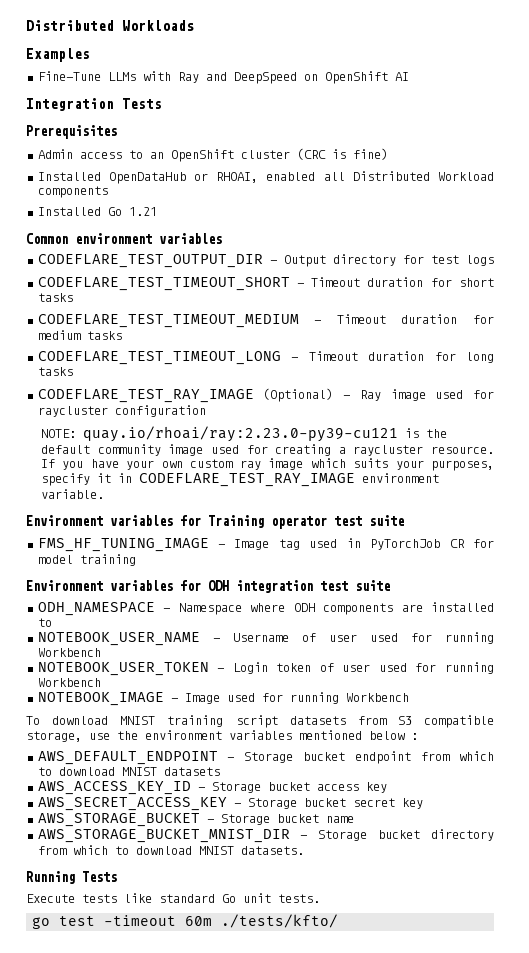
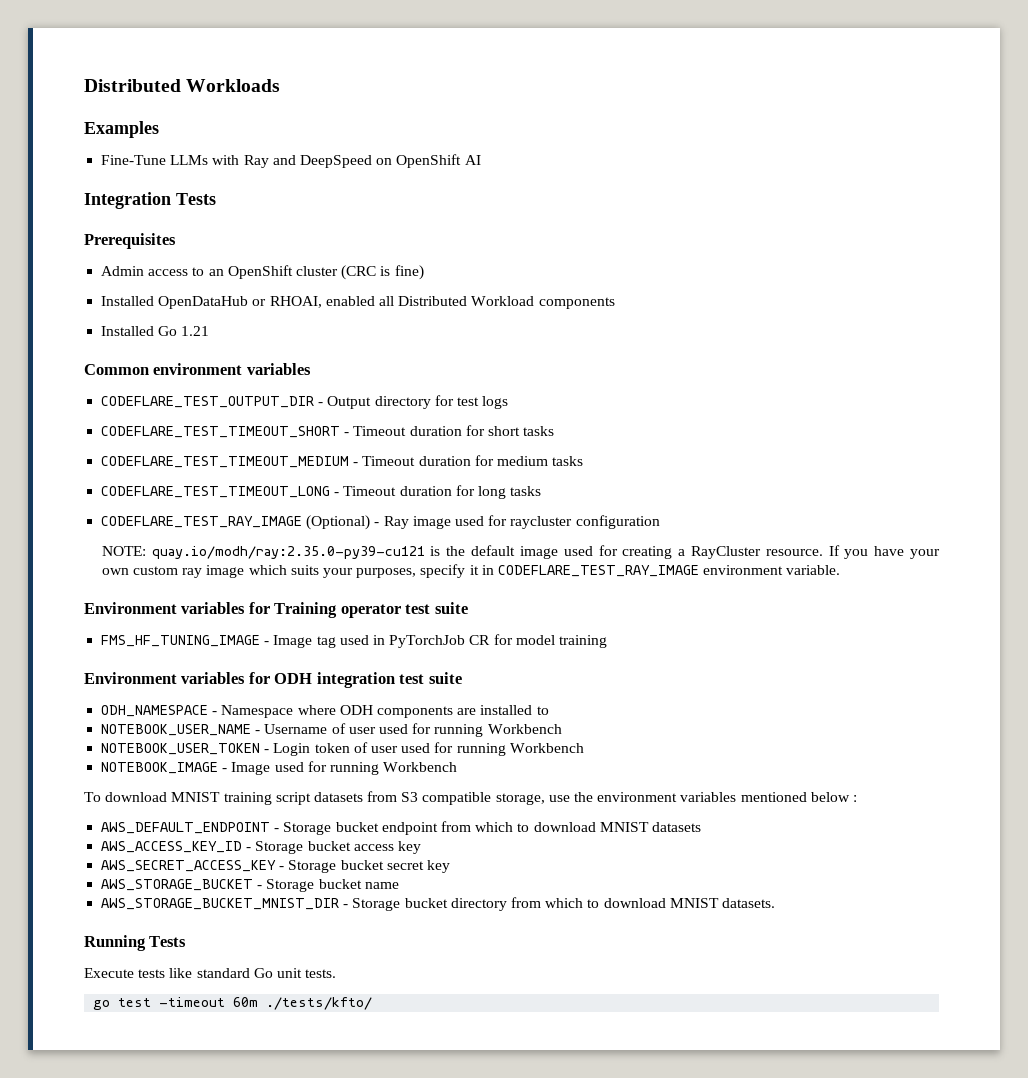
- NOTE: quay.io/rhoai/ray:2.23.0-py39-cu121 is the default community image used for creating a raycluster resource.
+ NOTE: quay.io/modh/ray:2.35.0-py39-cu121 is the default image used for creating a RayCluster resource.

